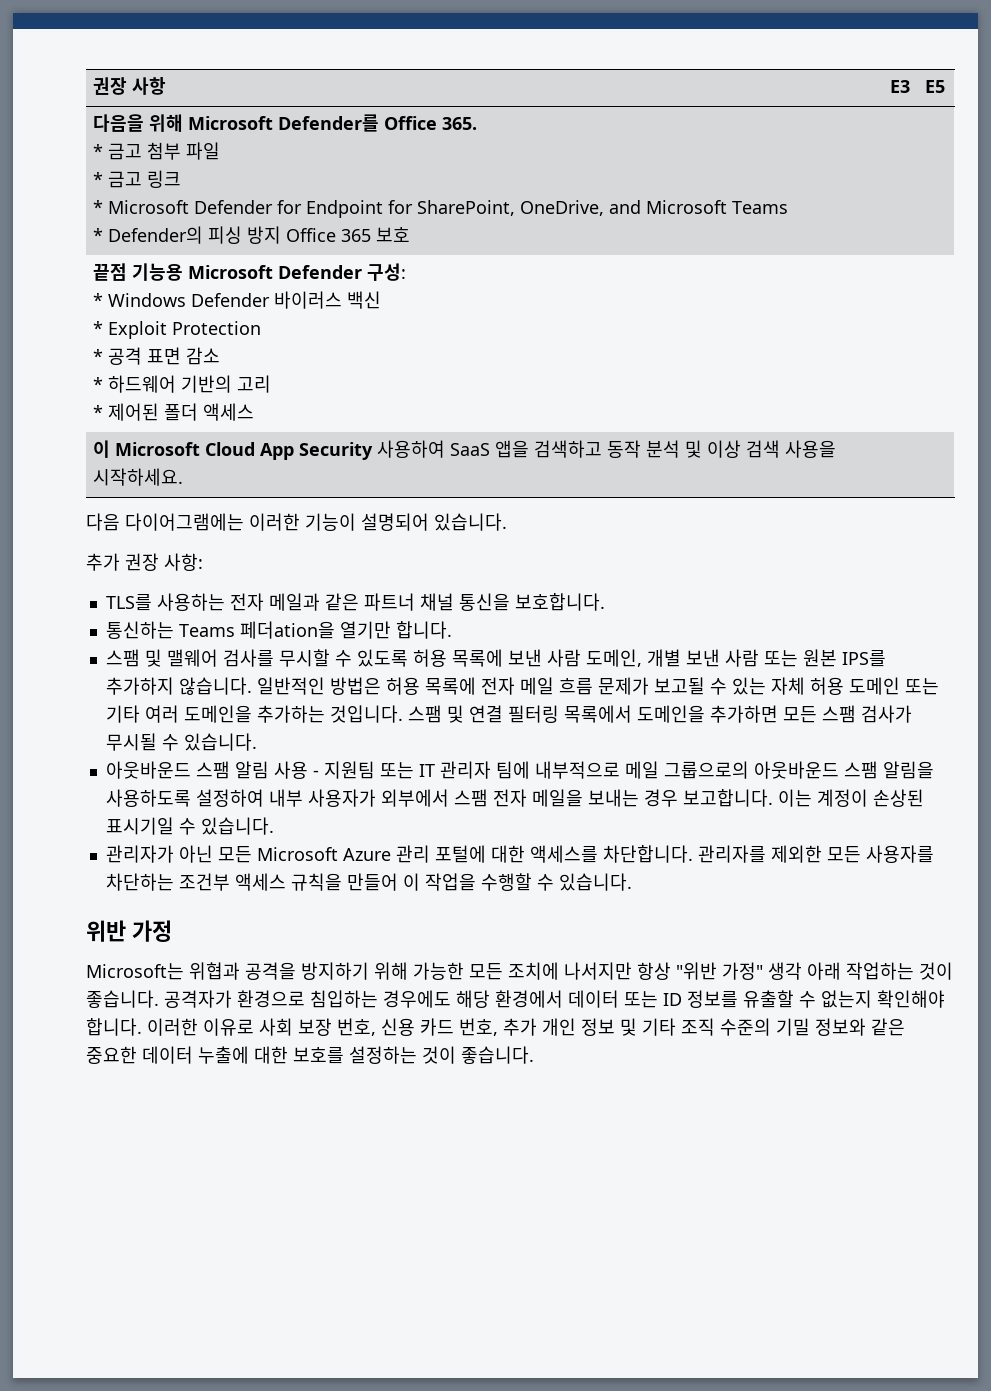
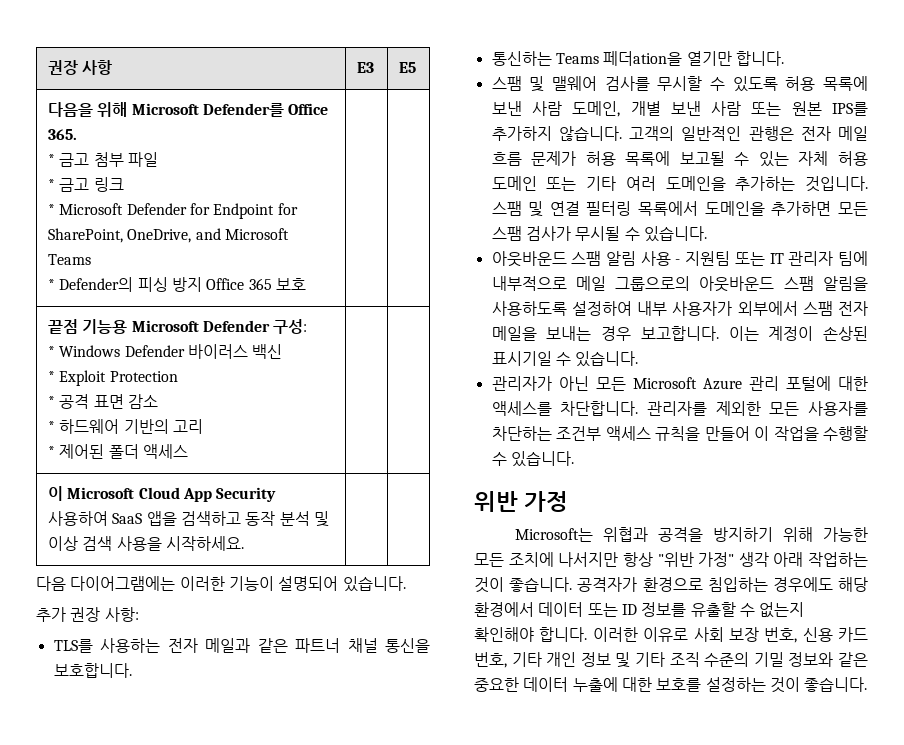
- 일반적인 방법은 허용 목록에 전자 메일 흐름 문제가 보고될 수 있는 자체 허용 도메인 또는 기타 여러 도메인을 추가하는 것입니다.
+ 고객의 일반적인 관행은 전자 메일 흐름 문제가 허용 목록에 보고될 수 있는 자체 허용 도메인 또는 기타 여러 도메인을 추가하는 것입니다.
- 이러한 이유로 사회 보장 번호, 신용 카드 번호, 추가 개인 정보 및 기타 조직 수준의 기밀 정보와 같은 중요한 데이터 누출에 대한 보호를 설정하는 것이 좋습니다.
+ 이러한 이유로 사회 보장 번호, 신용 카드 번호, 기타 개인 정보 및 기타 조직 수준의 기밀 정보와 같은 중요한 데이터 누출에 대한 보호를 설정하는 것이 좋습니다.

